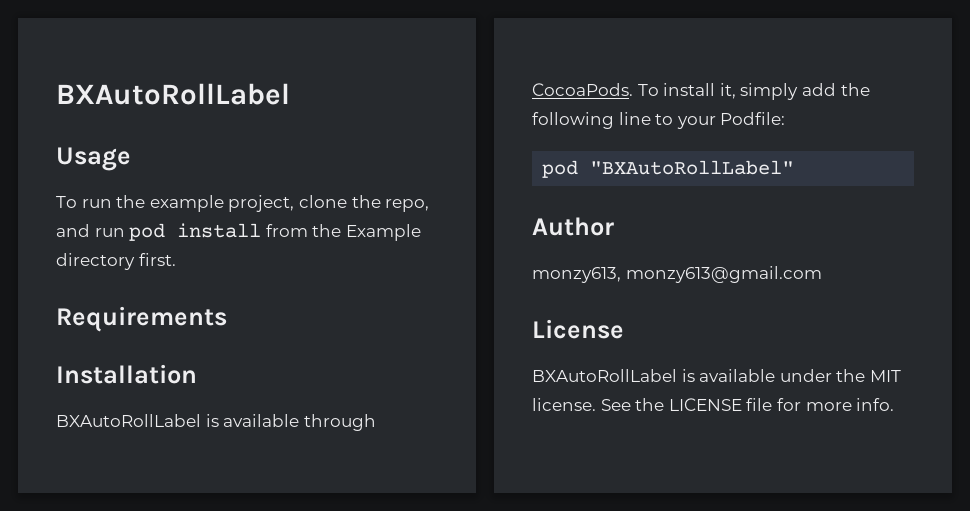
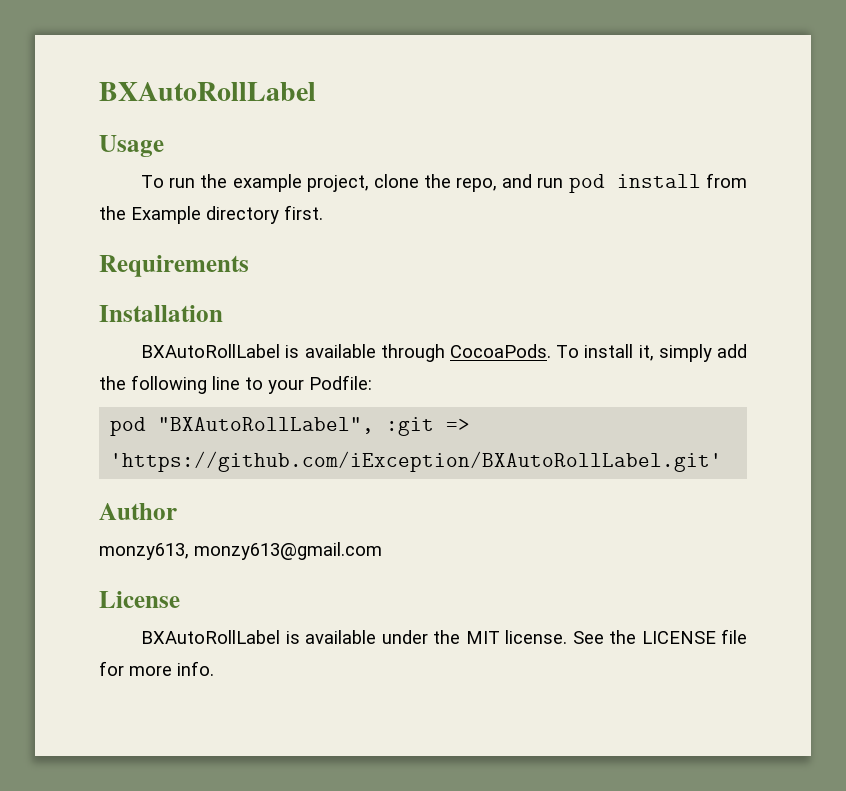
- pod "BXAutoRollLabel"
+ pod "BXAutoRollLabel", :git => 'https://github.com/iException/BXAutoRollLabel.git'

